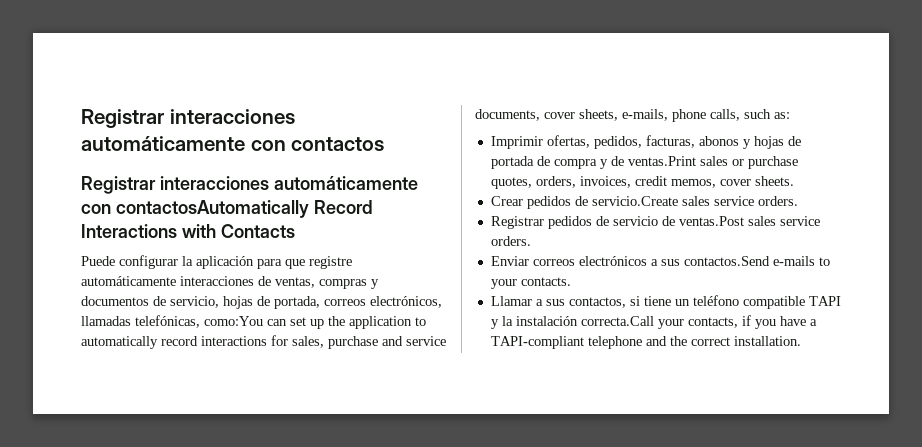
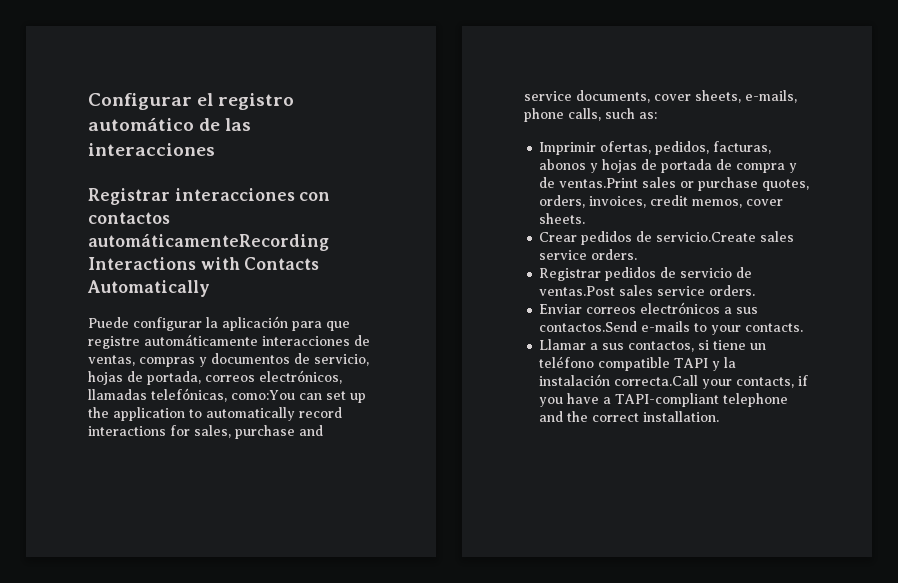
- Registrar interacciones automáticamente con contactos
- Registrar interacciones automáticamente con contactosAutomatically Record Interactions with Contacts
+ Configurar el registro automático de las interacciones
+ Registrar interacciones con contactos automáticamenteRecording Interactions with Contacts Automatically

